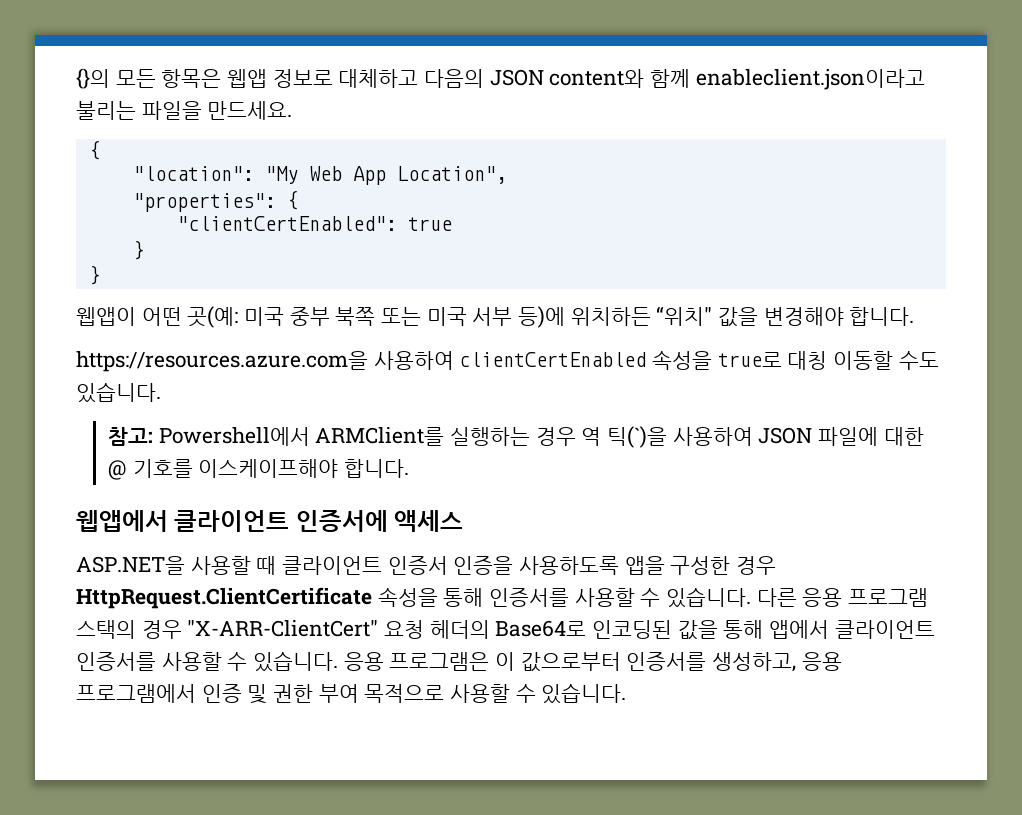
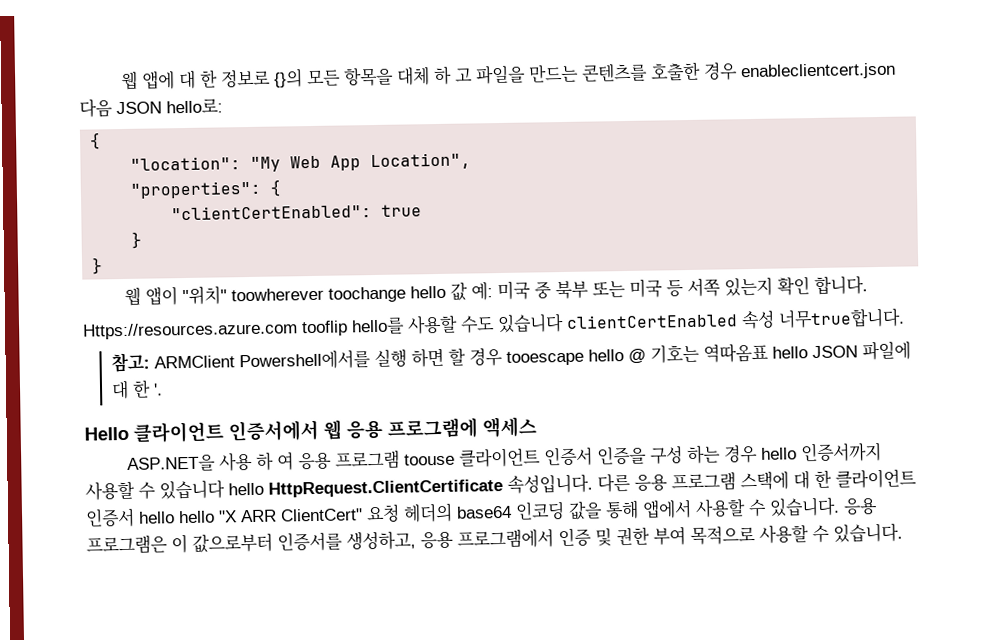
- {}의 모든 항목은 웹앱 정보로 대체하고 다음의 JSON content와 함께 enableclient.json이라고 불리는 파일을 만드세요.
+ 웹 앱에 대 한 정보로 {}의 모든 항목을 대체 하 고 파일을 만드는 콘텐츠를 호출한 경우 enableclientcert.json 다음 JSON hello로:
- 웹앱이 어떤 곳(예: 미국 중부 북쪽 또는 미국 서부 등)에 위치하든 “위치" 값을 변경해야 합니다.
- https://resources.azure.com을 사용하여 clientCertEnabled 속성을 true로 대칭 이동할 수도 있습니다.
- 참고: Powershell에서 ARMClient를 실행하는 경우 역 틱(`)을 사용하여 JSON 파일에 대한 @ 기호를 이스케이프해야 합니다.
- 웹앱에서 클라이언트 인증서에 액세스
- ASP.NET을 사용할 때 클라이언트 인증서 인증을 사용하도록 앱을 구성한 경우 HttpRequest.ClientCertificate 속성을 통해 인증서를 사용할 수 있습니다. 다른 응용 프로그램 스택의 경우 "X-ARR-ClientCert" 요청 헤더의 Base64로 인코딩된 값을 통해 앱에서 클라이언트 인증서를 사용할 수 있습니다.
+ 웹 앱이 "위치" toowherever toochange hello 값 예: 미국 중 북부 또는 미국 등 서쪽 있는지 확인 합니다.
+ Https://resources.azure.com tooflip hello를 사용할 수도 있습니다 clientCertEnabled 속성 너무true합니다.
+ 참고: ARMClient Powershell에서를 실행 하면 할 경우 tooescape hello @ 기호는 역따옴표 hello JSON 파일에 대 한 '.
+ Hello 클라이언트 인증서에서 웹 응용 프로그램에 액세스
+ ASP.NET을 사용 하 여 응용 프로그램 toouse 클라이언트 인증서 인증을 구성 하는 경우 hello 인증서까지 사용할 수 있습니다 hello HttpRequest.ClientCertificate 속성입니다. 다른 응용 프로그램 스택에 대 한 클라이언트 인증서 hello hello "X ARR ClientCert" 요청 헤더의 base64 인코딩 값을 통해 앱에서 사용할 수 있습니다.

